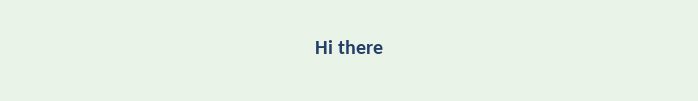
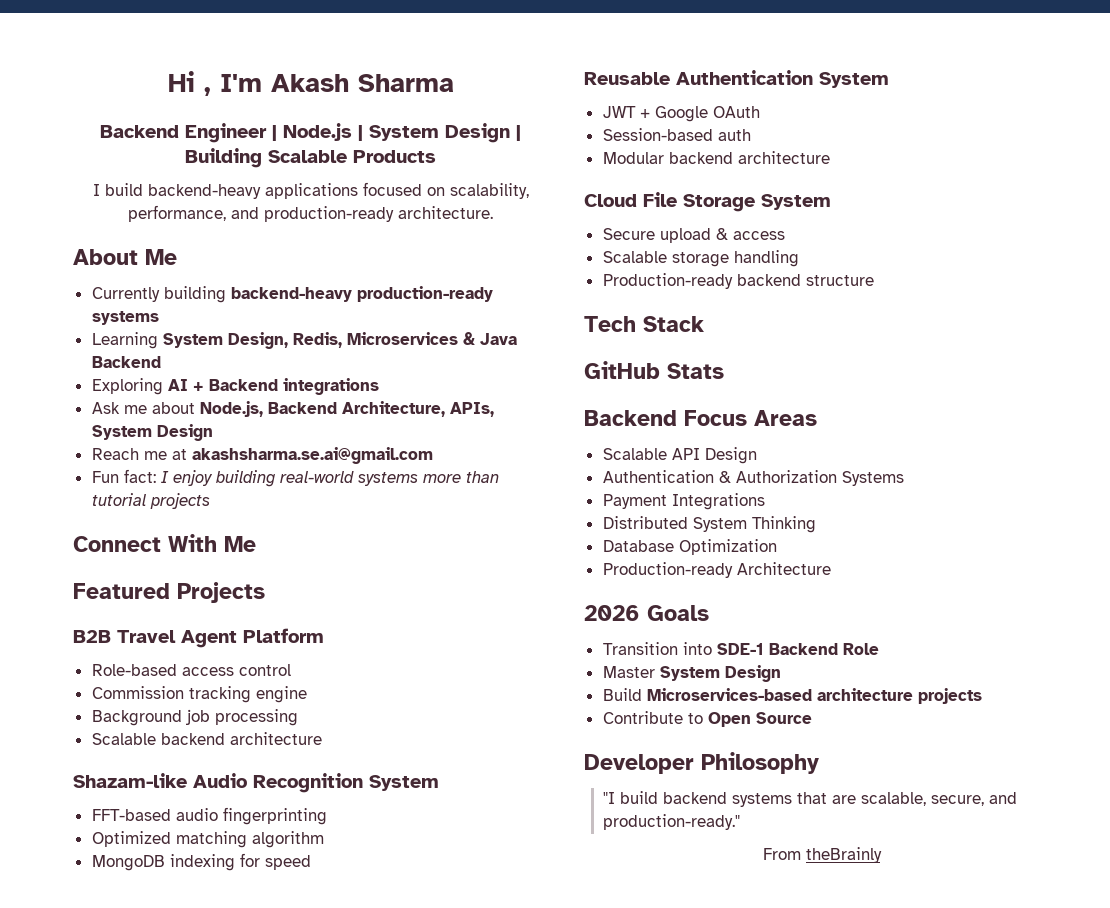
- Hi there
+ Hi , I'm Akash Sharma
+ Backend Engineer | Node.js | System Design | Building Scalable Products
+ I build backend-heavy applications focused on scalability, performance, and production-ready architecture.
+ About Me
+ Currently building backend-heavy production-ready systems
+ Learning System Design, Redis, Microservices & Java Backend
+ Exploring AI + Backend integrations
+ Ask me about Node.js, Backend Architecture, APIs, System Design
+ Reach me at akashsharma.se.ai@gmail.com
+ Fun fact: I enjoy building real-world systems more than tutorial projects
+ Connect With Me
+ Featured Projects
+ B2B Travel Agent Platform
+ Role-based access control
+ Commission tracking engine
+ Background job processing
+ Scalable backend architecture
+ Shazam-like Audio Recognition System
+ FFT-based audio fingerprinting
+ Optimized matching algorithm
+ MongoDB indexing for speed
+ Reusable Authentication System
+ JWT + Google OAuth
+ Session-based auth
+ Modular backend architecture
+ Cloud File Storage System
+ Secure upload & access
+ Scalable storage handling
+ Production-ready backend structure
+ Tech Stack
+ GitHub Stats
+ Backend Focus Areas
+ Scalable API Design
+ Authentication & Authorization Systems
+ Payment Integrations
+ Distributed System Thinking
+ Database Optimization
+ Production-ready Architecture
+ 2026 Goals
+ Transition into SDE-1 Backend Role
+ Master System Design
+ Build Microservices-based architecture projects
+ Contribute to Open Source
+ Developer Philosophy
+ "I build backend systems that are scalable, secure, and production-ready."
+ From theBrainly

